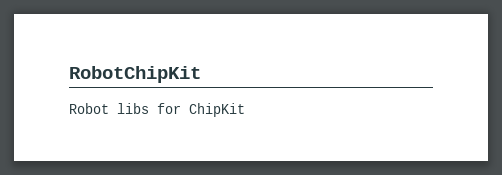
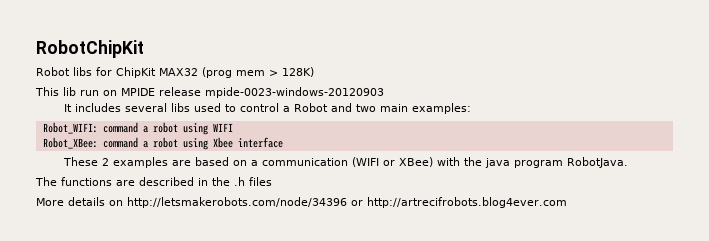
- Robot libs for ChipKit
+ Robot libs for ChipKit MAX32 (prog mem > 128K)
+ This lib run on MPIDE release mpide-0023-windows-20120903
+ It includes several libs used to control a Robot and two main examples:
+ Robot_WIFI: command a robot using WIFI
+ Robot_XBee: command a robot using Xbee interface
+ These 2 examples are based on a communication (WIFI or XBee) with the java program RobotJava.
+ The functions are described in the .h files
+ More details on http://letsmakerobots.com/node/34396 or http://artrecifrobots.blog4ever.com

